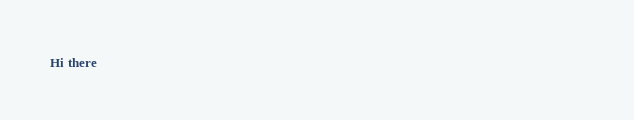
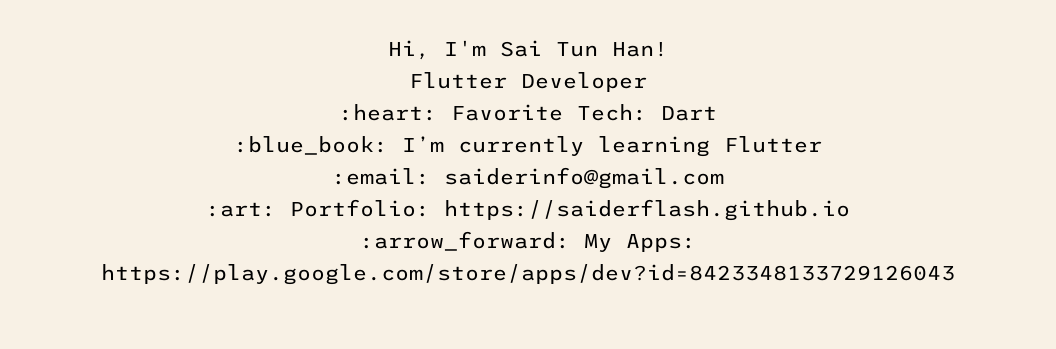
- Hi there
+ Hi, I'm Sai Tun Han!
+ Flutter Developer
+ :heart: Favorite Tech: Dart
+ :blue_book: I’m currently learning Flutter
+ :email: saiderinfo@gmail.com
+ :art: Portfolio: https://saiderflash.github.io
+ :arrow_forward: My Apps: https://play.google.com/store/apps/dev?id=8423348133729126043

